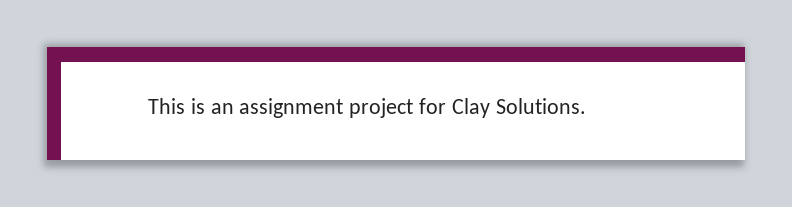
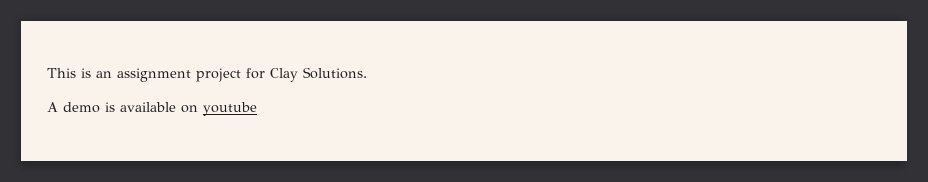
+ A demo is available on youtube

